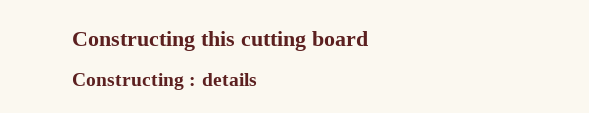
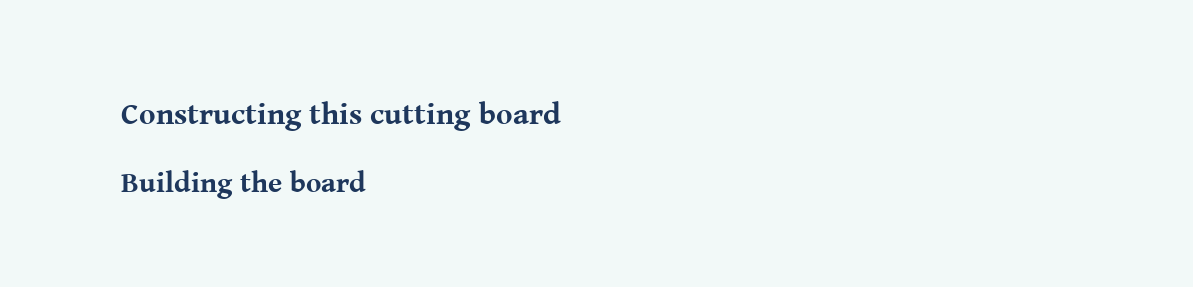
- Constructing : details
+ Building the board

